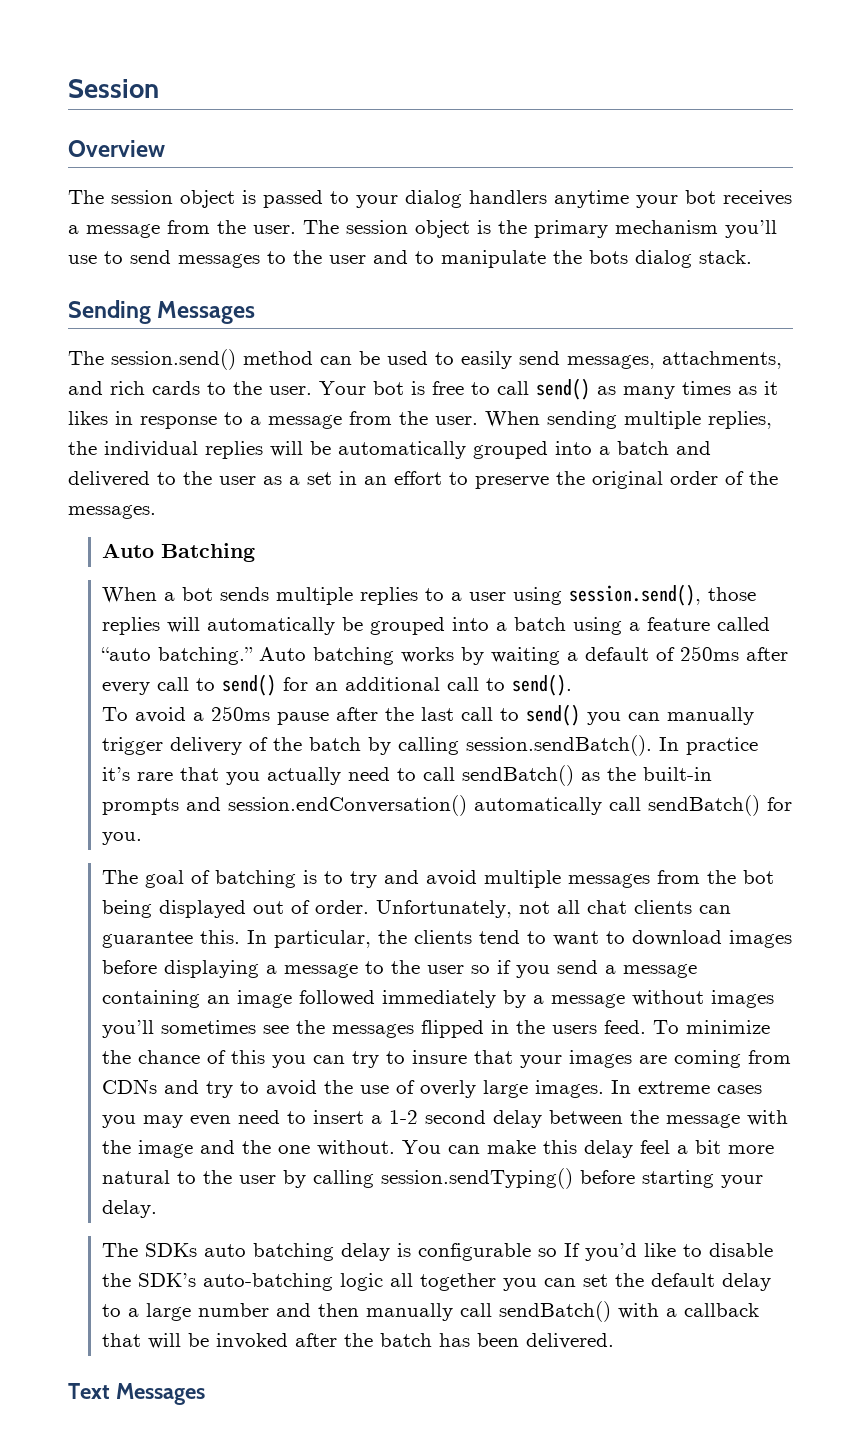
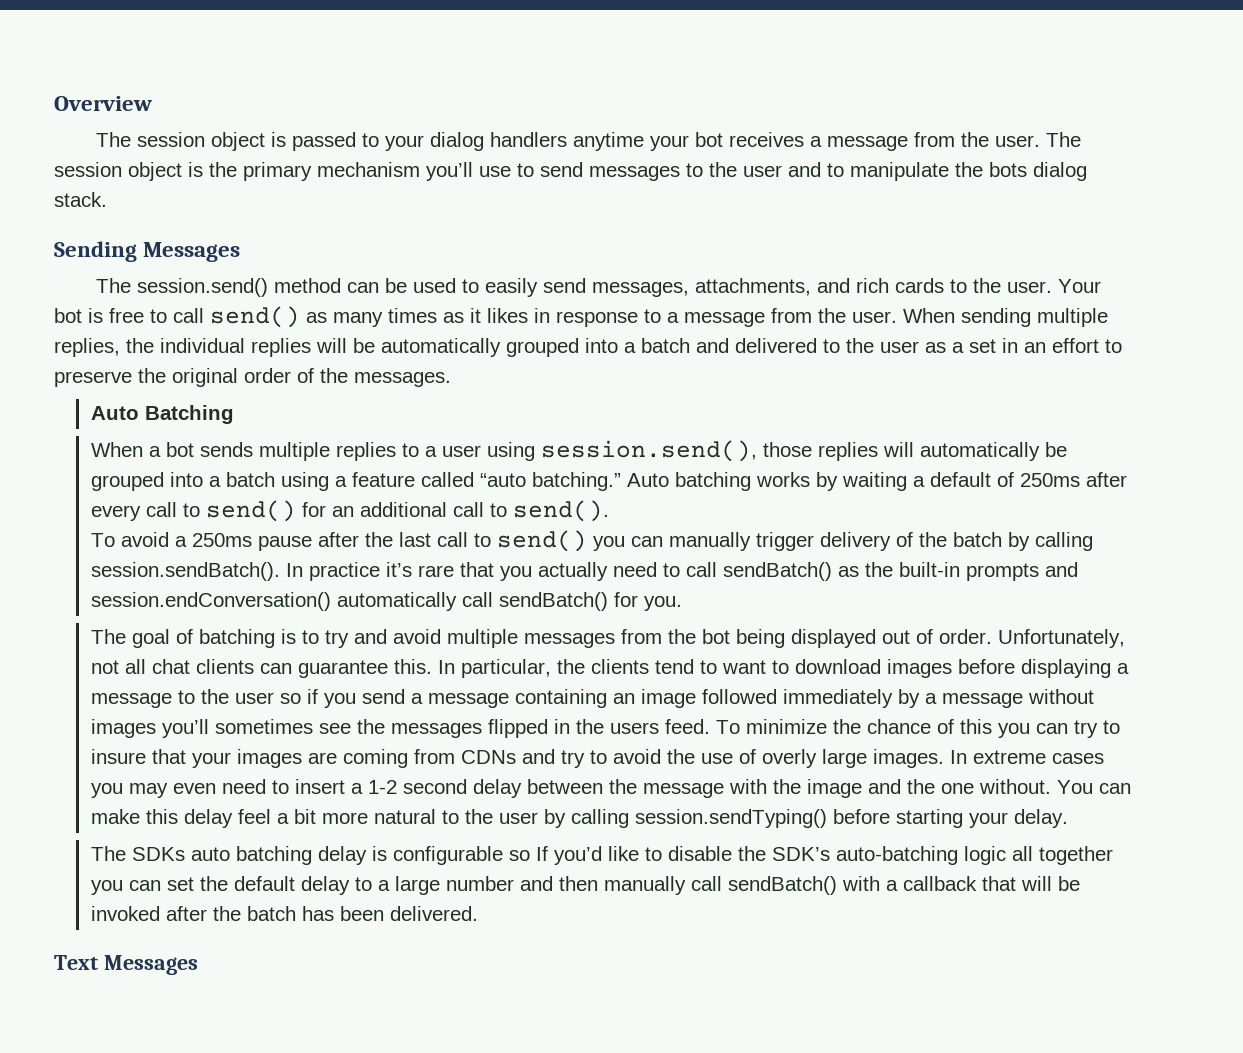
- Session

